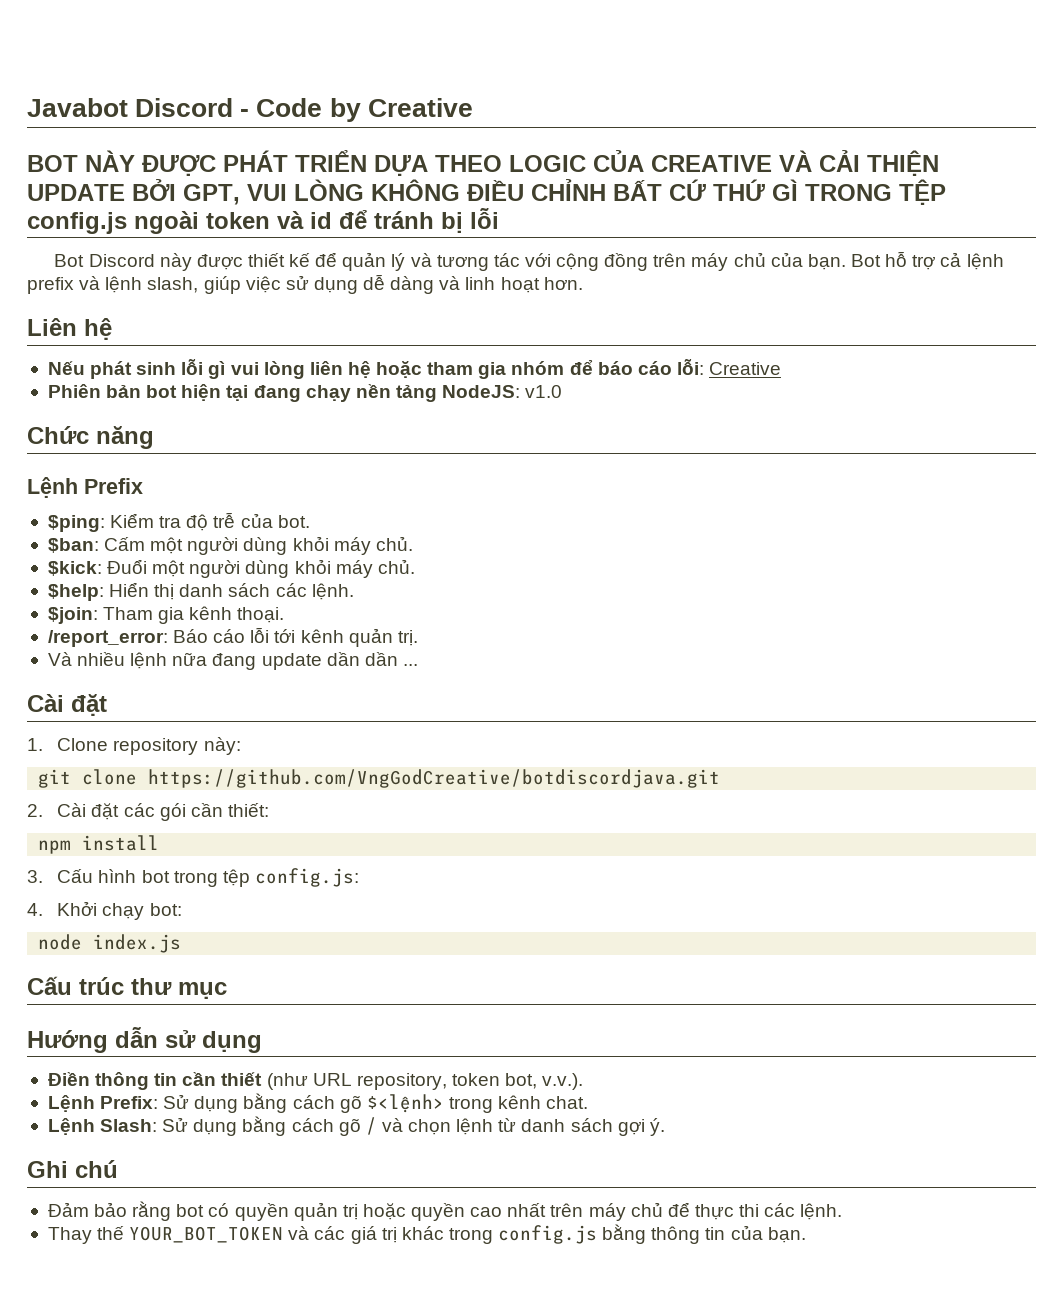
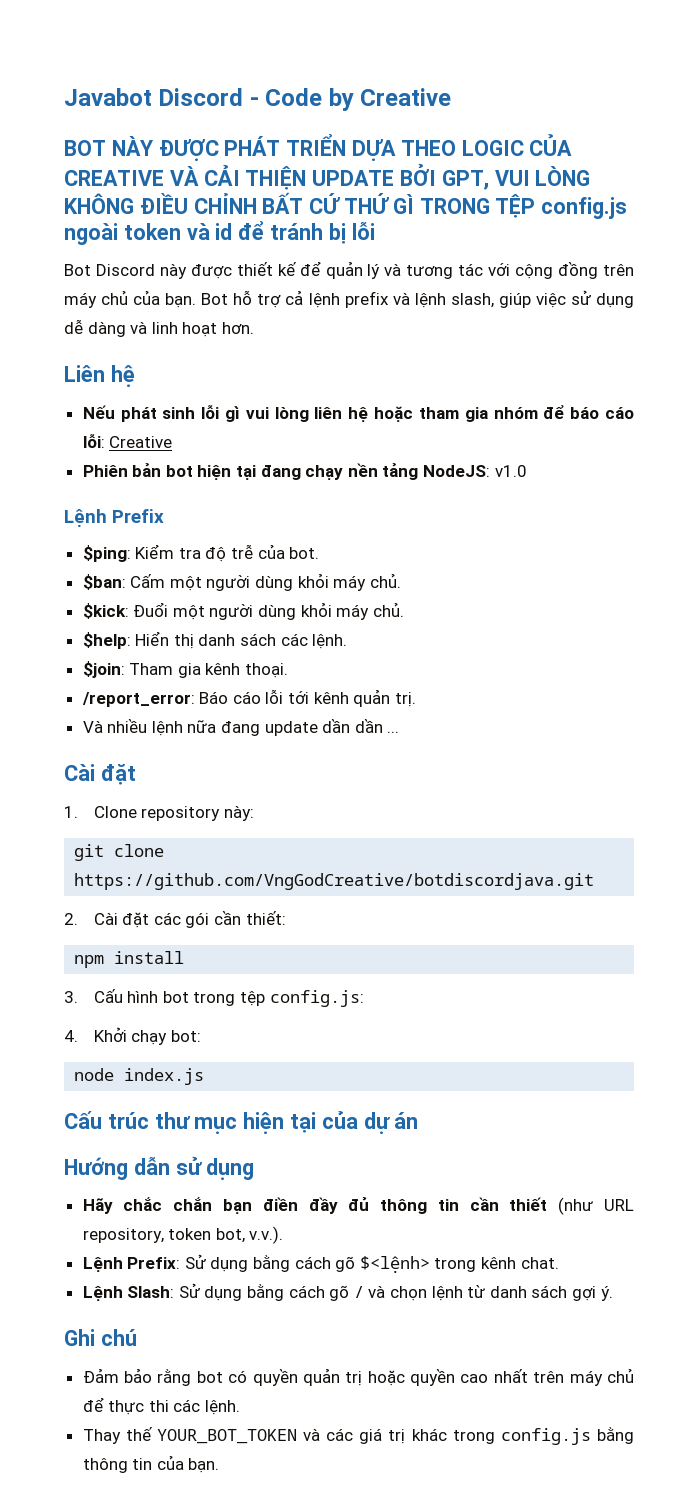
- Chức năng
- Cấu trúc thư mục
+ Cấu trúc thư mục hiện tại của dự án
- Điền thông tin cần thiết (như URL repository, token bot, v.v.).
+ Hãy chắc chắn bạn điền đầy đủ thông tin cần thiết (như URL repository, token bot, v.v.).

